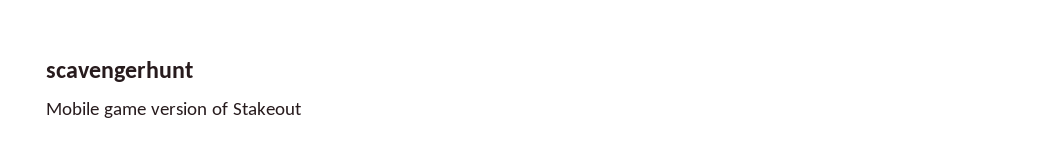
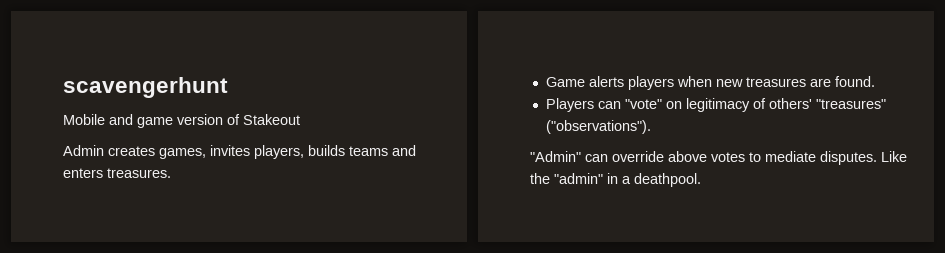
- Mobile game version of Stakeout
+ Mobile and game version of Stakeout
+ Admin creates games, invites players, builds teams and enters treasures.
+ Game alerts players when new treasures are found.
+ Players can "vote" on legitimacy of others' "treasures" ("observations").
+ "Admin" can override above votes to mediate disputes. Like the "admin" in a deathpool.

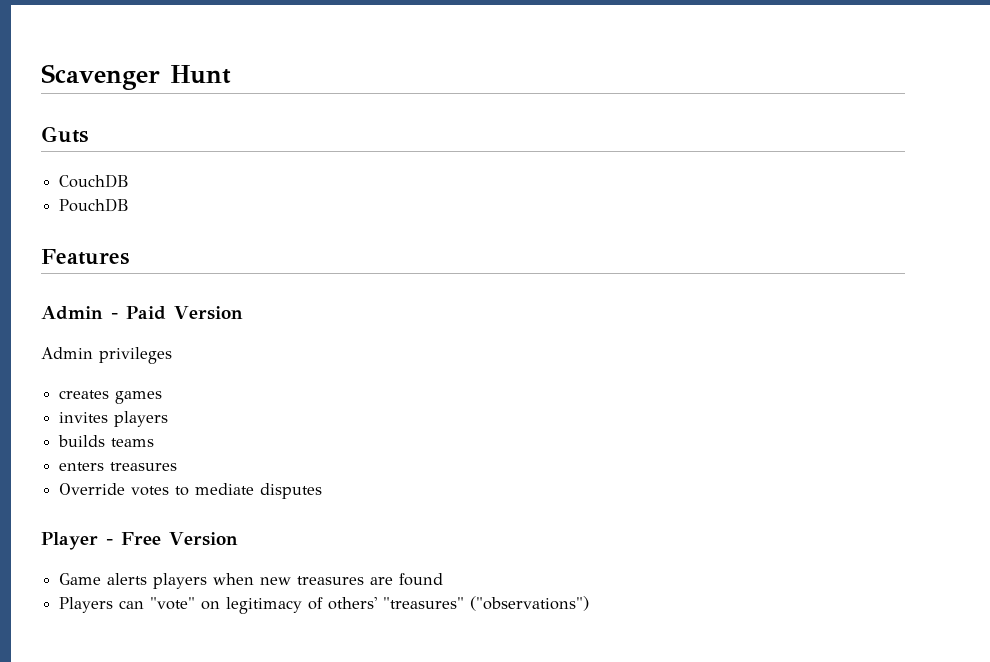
- scavengerhunt
- Mobile and game version of Stakeout
- Admin creates games, invites players, builds teams and enters treasures.
+ Scavenger Hunt
+ Guts
+ CouchDB
+ PouchDB
+ Features
+ Admin - Paid Version
+ Admin privileges
+ creates games
+ invites players
+ builds teams
+ enters treasures
+ Override votes to mediate disputes
+ Player - Free Version
- Game alerts players when new treasures are found.
+ Game alerts players when new treasures are found
- Players can "vote" on legitimacy of others' "treasures" ("observations").
- "Admin" can override above votes to mediate disputes. Like the "admin" in a deathpool.
+ Players can "vote" on legitimacy of others' "treasures" ("observations")

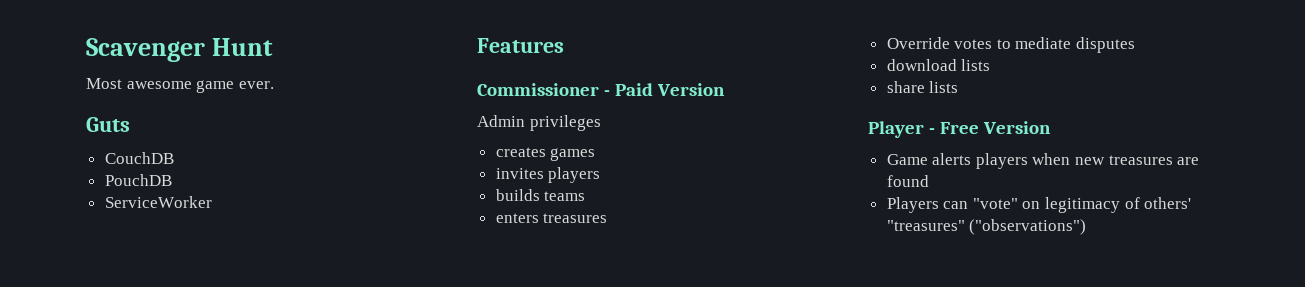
+ Most awesome game ever.
+ ServiceWorker
- Admin - Paid Version
+ Commissioner - Paid Version
+ download lists
+ share lists

